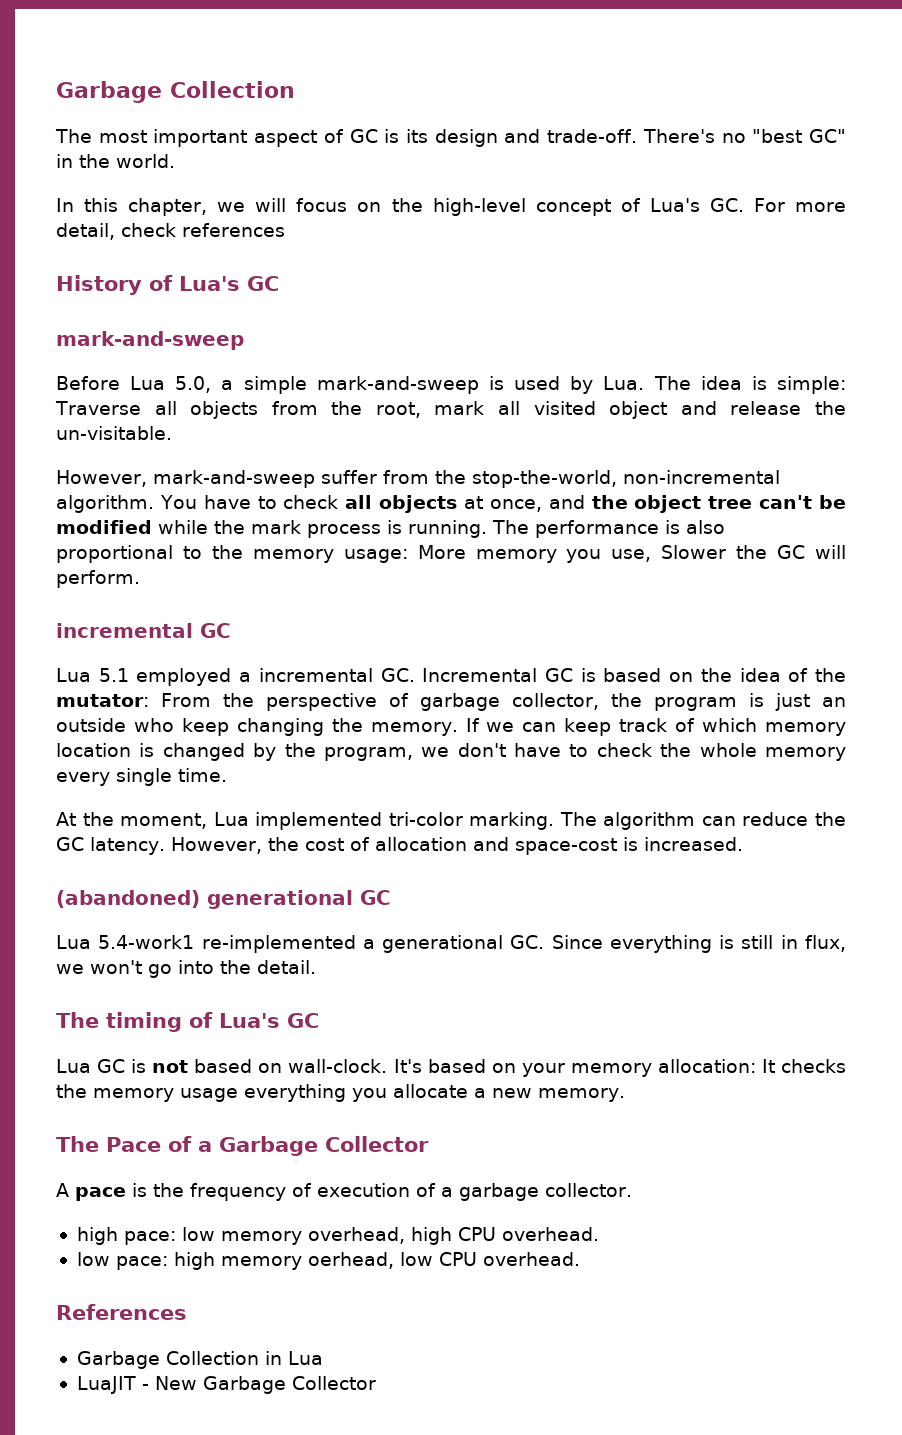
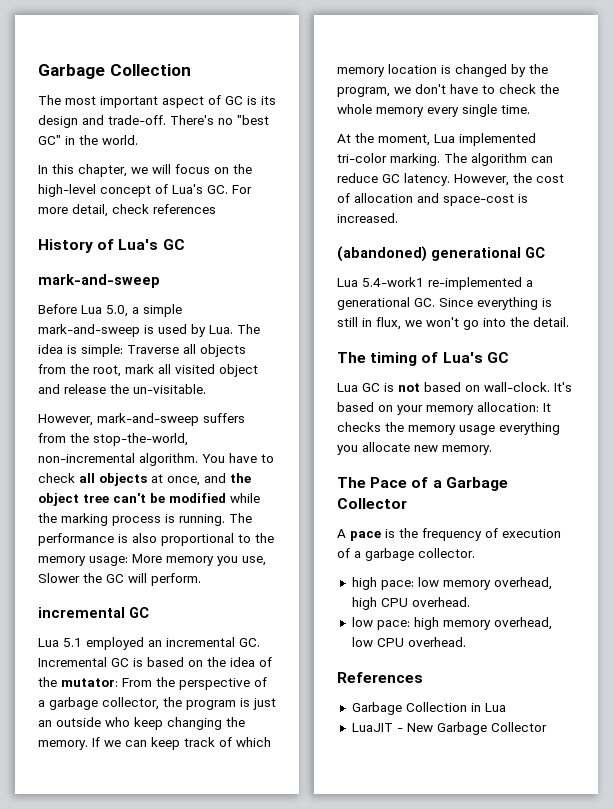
- However, mark-and-sweep suffer from the stop-the-world, non-incremental algorithm.
+ However, mark-and-sweep suffers from the stop-the-world, non-incremental algorithm.
- You have to check all objects at once, and the object tree can't be modified while the mark process is running.
+ You have to check all objects at once, and the object tree can't be modified while the marking process is running.
- Lua 5.1 employed a incremental GC. Incremental GC is based on the idea of the mutator: From the perspective of garbage collector, the program is just an outside who keep changing the memory.
+ Lua 5.1 employed an incremental GC. Incremental GC is based on the idea of the mutator: From the perspective of a garbage collector, the program is just an outside who keep changing the memory.
- The algorithm can reduce the GC latency.
+ The algorithm can reduce GC latency.
- It's based on your memory allocation: It checks the memory usage everything you allocate a new memory.
+ It's based on your memory allocation: It checks the memory usage everything you allocate new memory.
- low pace: high memory oerhead, low CPU overhead.
+ low pace: high memory overhead, low CPU overhead.

